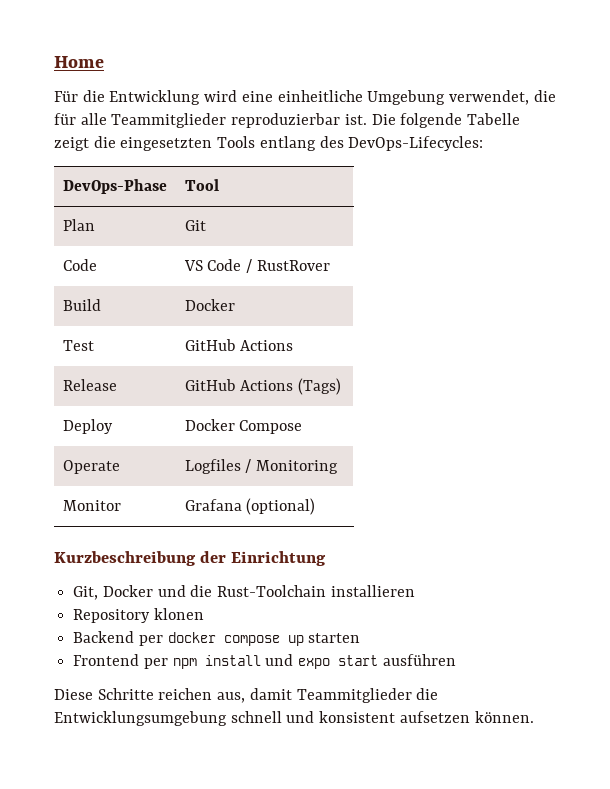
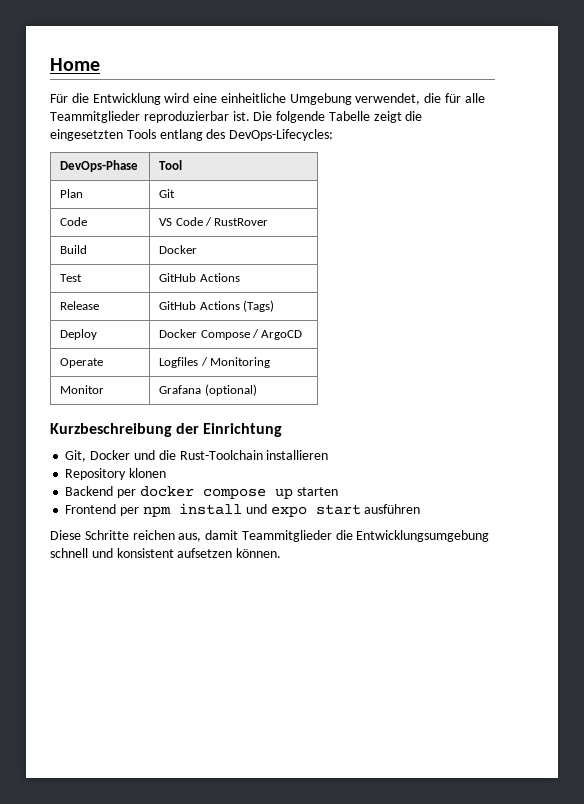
- Deploy | Docker Compose
+ Deploy | Docker Compose / ArgoCD

